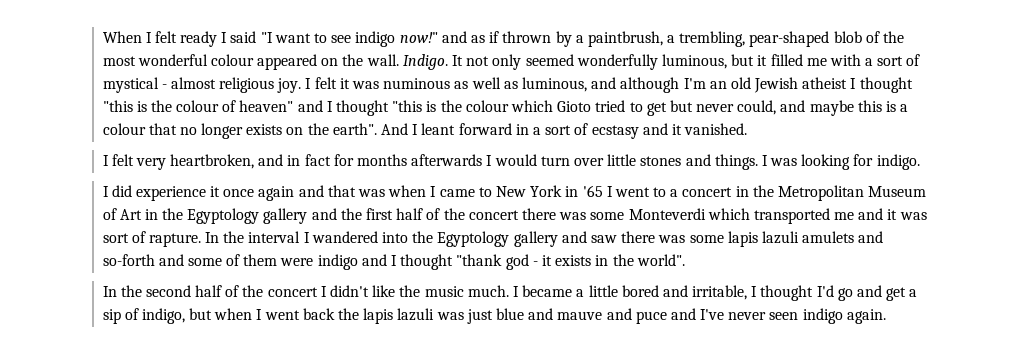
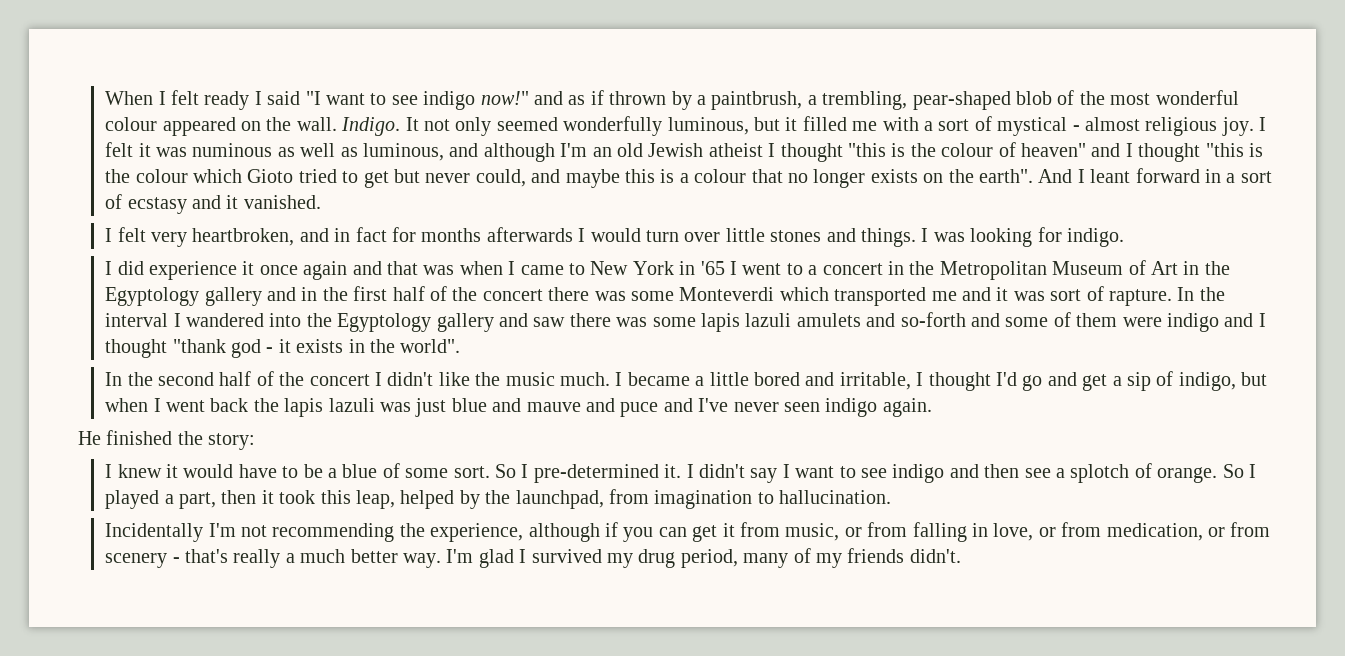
- I did experience it once again and that was when I came to New York in '65 I went to a concert in the Metropolitan Museum of Art in the Egyptology gallery and the first half of the concert there was some Monteverdi which transported me and it was sort of rapture.
+ I did experience it once again and that was when I came to New York in '65 I went to a concert in the Metropolitan Museum of Art in the Egyptology gallery and in the first half of the concert there was some Monteverdi which transported me and it was sort of rapture.
+ He finished the story:
+ I knew it would have to be a blue of some sort. So I pre-determined it. I didn't say I want to see indigo and then see a splotch of orange. So I played a part, then it took this leap, helped by the launchpad, from imagination to hallucination.
+ Incidentally I'm not recommending the experience, although if you can get it from music, or from falling in love, or from medication, or from scenery - that's really a much better way. I'm glad I survived my drug period, many of my friends didn't.

